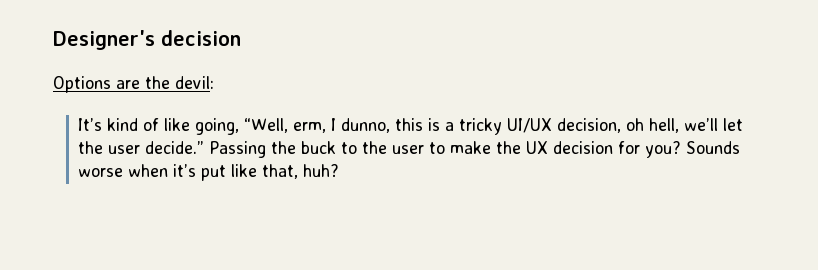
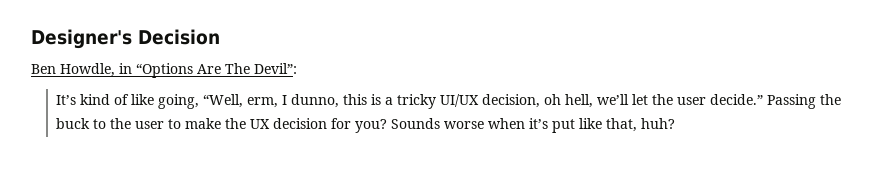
- Designer's decision
- Options are the devil:
+ Designer's Decision
+ Ben Howdle, in “Options Are The Devil”:

